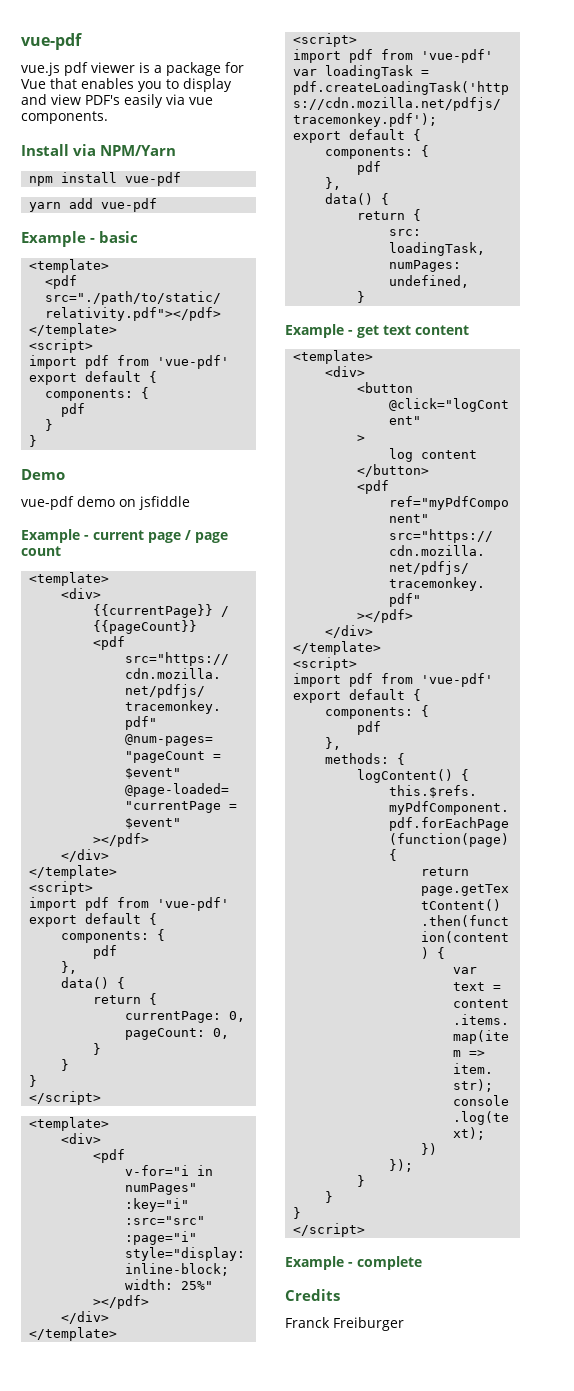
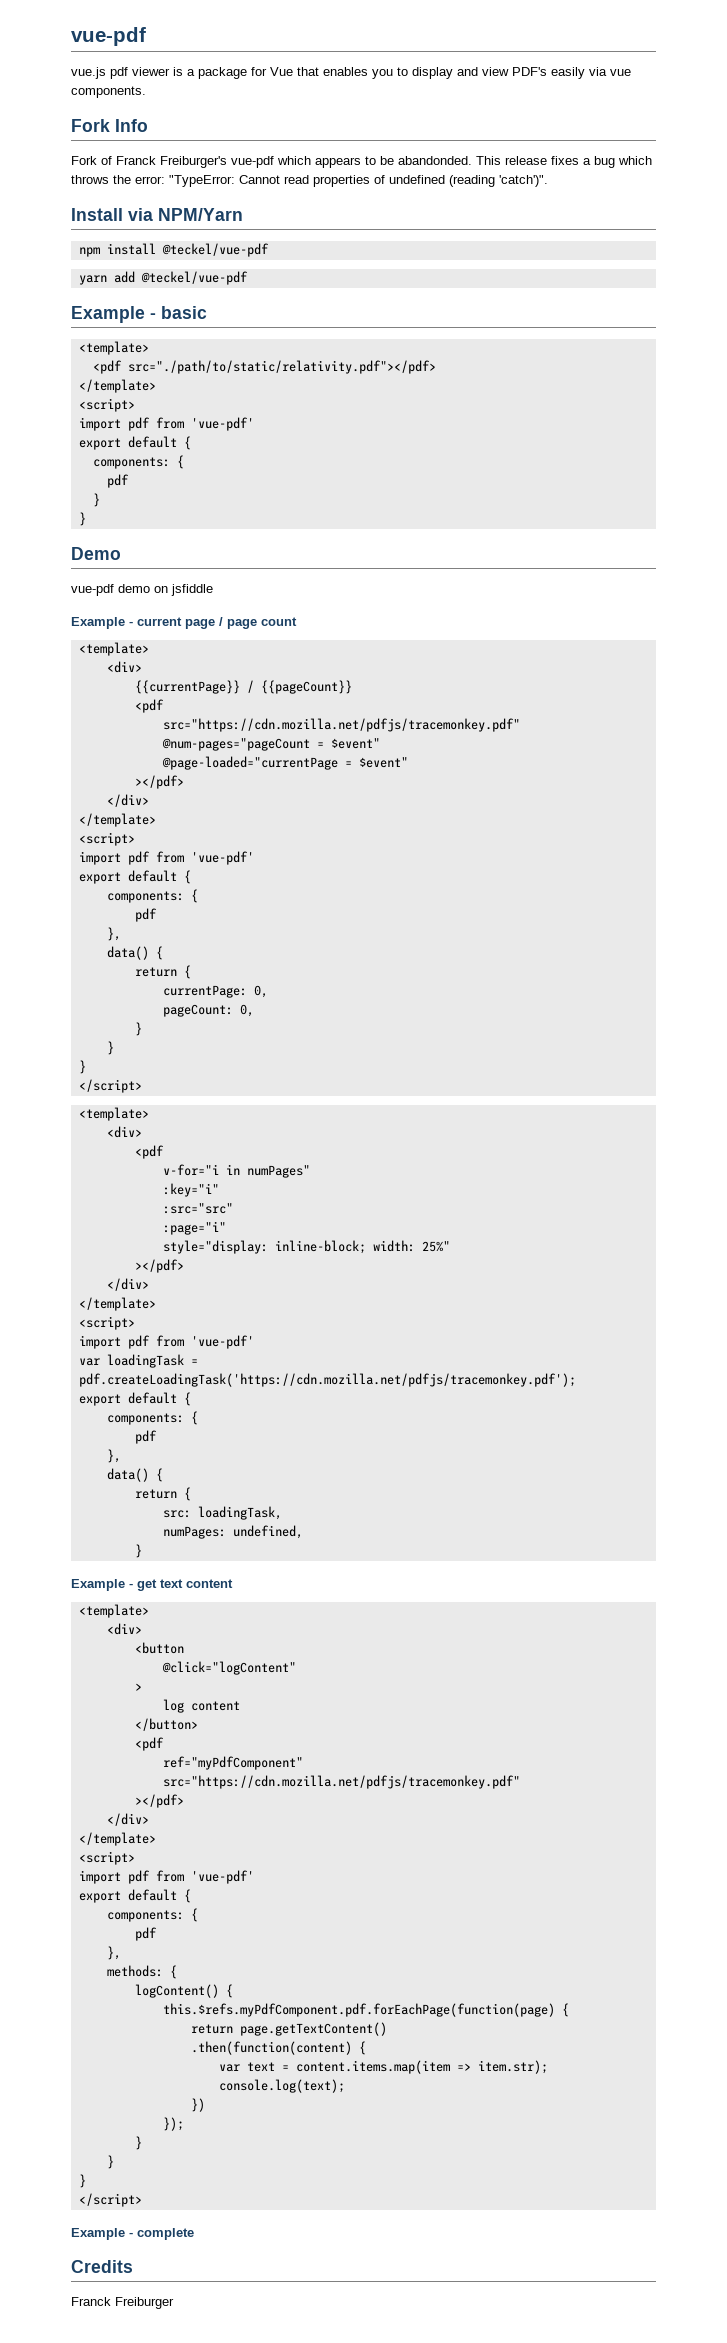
+ Fork Info
+ Fork of Franck Freiburger's vue-pdf which appears to be abandonded. This release fixes a bug which throws the error: "TypeError: Cannot read properties of undefined (reading 'catch')".
- npm install vue-pdf
+ npm install @teckel/vue-pdf
- yarn add vue-pdf
+ yarn add @teckel/vue-pdf

